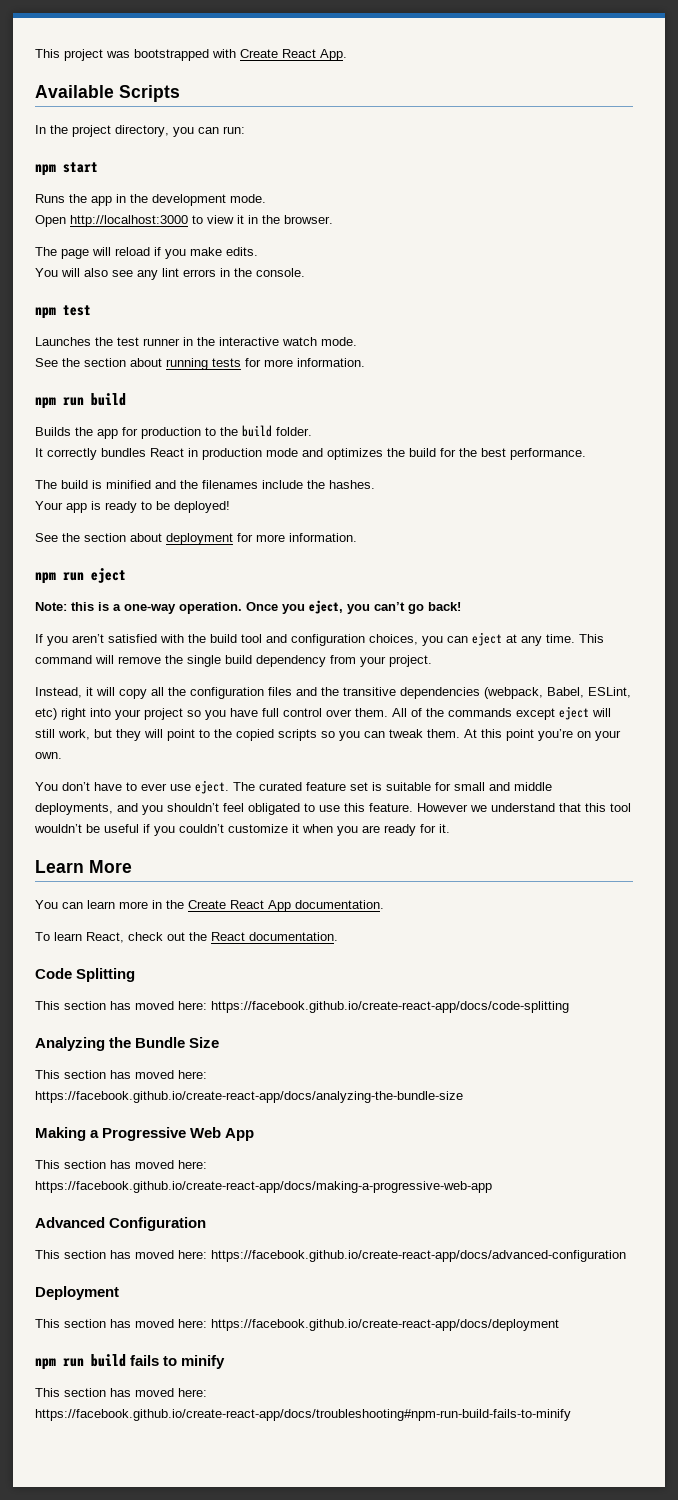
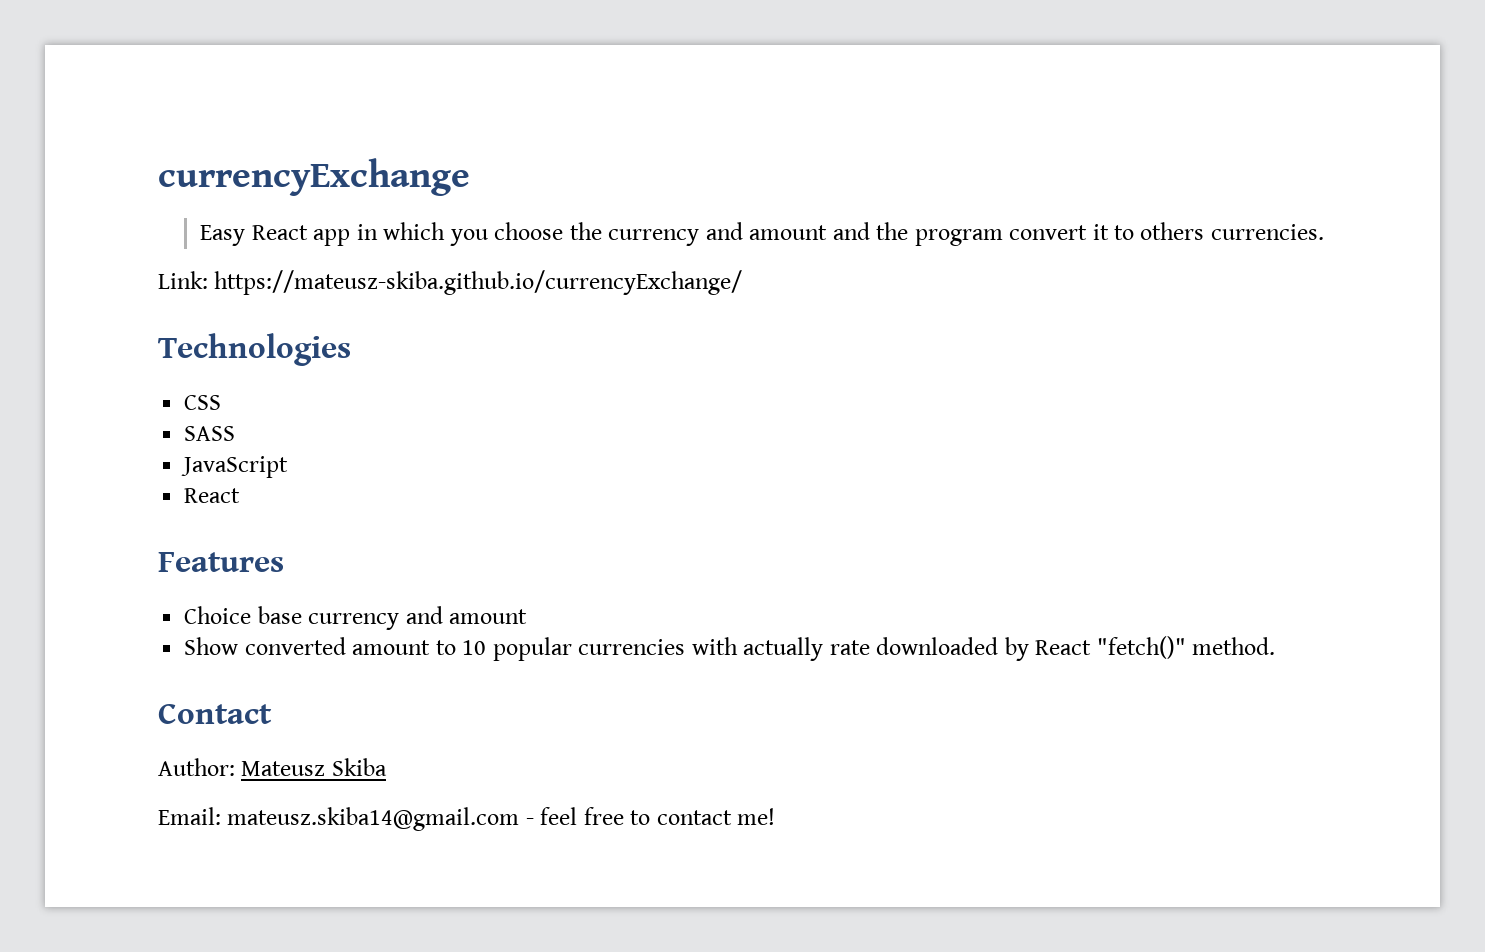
- This project was bootstrapped with Create React App.
- Available Scripts
- In the project directory, you can run:
- npm start
- Runs the app in the development mode.
- Open http://localhost:3000 to view it in the browser.
- The page will reload if you make edits.
- You will also see any lint errors in the console.
- npm test
- Launches the test runner in the interactive watch mode.
- See the section about running tests for more information.
- npm run build
- Builds the app for production to the build folder.
- It correctly bundles React in production mode and optimizes the build for the best performance.
- The build is minified and the filenames include the hashes.
- Your app is ready to be deployed!
- See the section about deployment for more information.
- npm run eject
- Note: this is a one-way operation. Once you eject, you can’t go back!
- If you aren’t satisfied with the build tool and configuration choices, you can eject at any time. This command will remove the single build dependency from your project.
- Instead, it will copy all the configuration files and the transitive dependencies (webpack, Babel, ESLint, etc) right into your project so you have full control over them. All of the commands except eject will still work, but they will point to the copied scripts so you can tweak them. At this point you’re on your own.
- You don’t have to ever use eject. The curated feature set is suitable for small and middle deployments, and you shouldn’t feel obligated to use this feature. However we understand that this tool wouldn’t be useful if you couldn’t customize it when you are ready for it.
- Learn More
- You can learn more in the Create React App documentation.
- To learn React, check out the React documentation.
- Code Splitting
- This section has moved here: https://facebook.github.io/create-react-app/docs/code-splitting
- Analyzing the Bundle Size
- This section has moved here: https://facebook.github.io/create-react-app/docs/analyzing-the-bundle-size
- Making a Progressive Web App
- This section has moved here: https://facebook.github.io/create-react-app/docs/making-a-progressive-web-app
- Advanced Configuration
- This section has moved here: https://facebook.github.io/create-react-app/docs/advanced-configuration
- Deployment
- This section has moved here: https://facebook.github.io/create-react-app/docs/deployment
- npm run build fails to minify
- This section has moved here: https://facebook.github.io/create-react-app/docs/troubleshooting#npm-run-build-fails-to-minify
+ currencyExchange
+ Easy React app in which you choose the currency and amount and the program convert it to others currencies.
+ Link: https://mateusz-skiba.github.io/currencyExchange/
+ Technologies
+ CSS
+ SASS
+ JavaScript
+ React
+ Features
+ Choice base currency and amount
+ Show converted amount to 10 popular currencies with actually rate downloaded by React "fetch()" method.
+ Contact
+ Author: Mateusz Skiba
+ Email: mateusz.skiba14@gmail.com - feel free to contact me!

